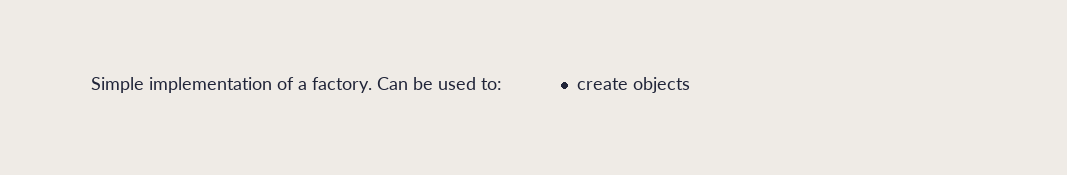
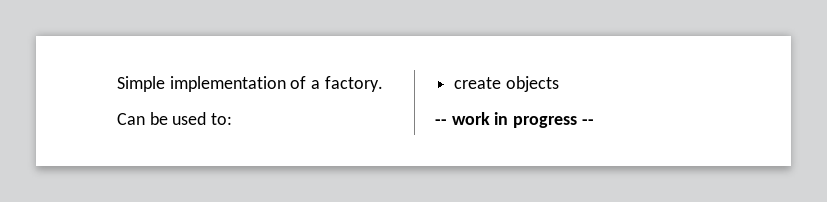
- Simple implementation of a factory. Can be used to:
+ Simple implementation of a factory.
+ Can be used to:
+ -- work in progress --

